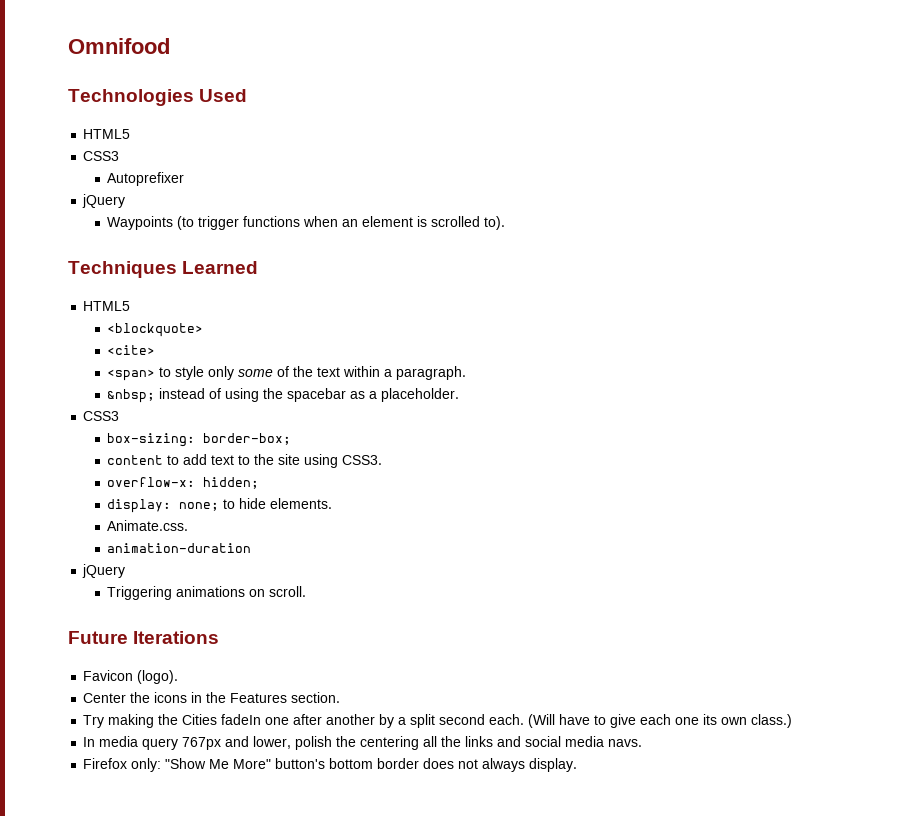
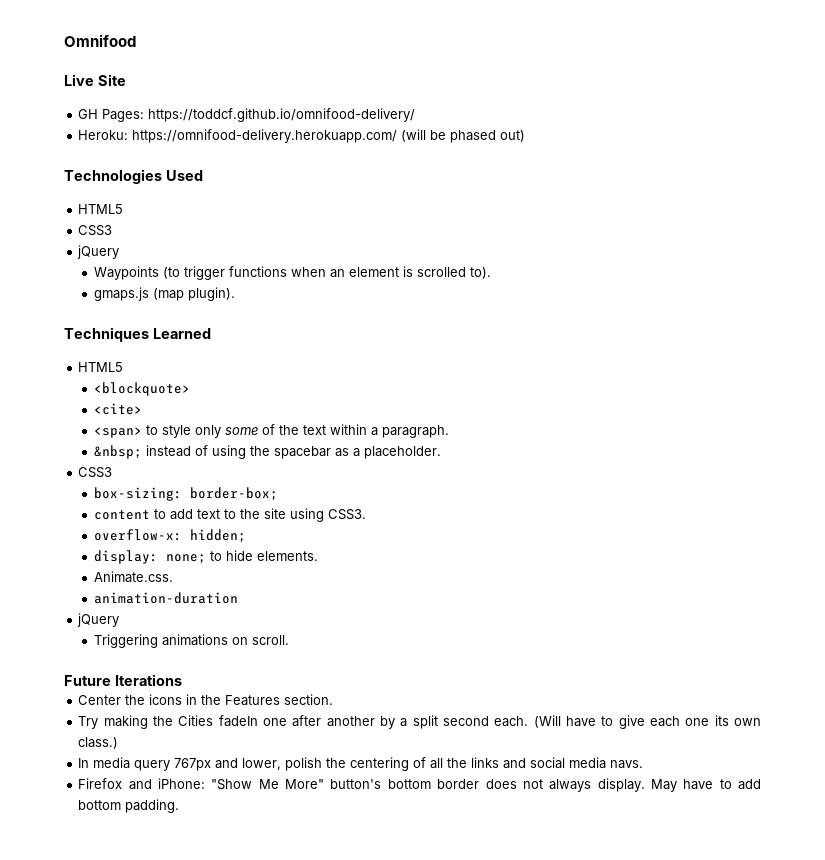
+ Live Site
+ GH Pages: https://toddcf.github.io/omnifood-delivery/
+ Heroku: https://omnifood-delivery.herokuapp.com/ (will be phased out)
- Autoprefixer
+ gmaps.js (map plugin).
- Favicon (logo).
- In media query 767px and lower, polish the centering all the links and social media navs.
+ In media query 767px and lower, polish the centering of all the links and social media navs.
- Firefox only: "Show Me More" button's bottom border does not always display.
+ Firefox and iPhone: "Show Me More" button's bottom border does not always display.
+ May have to add bottom padding.

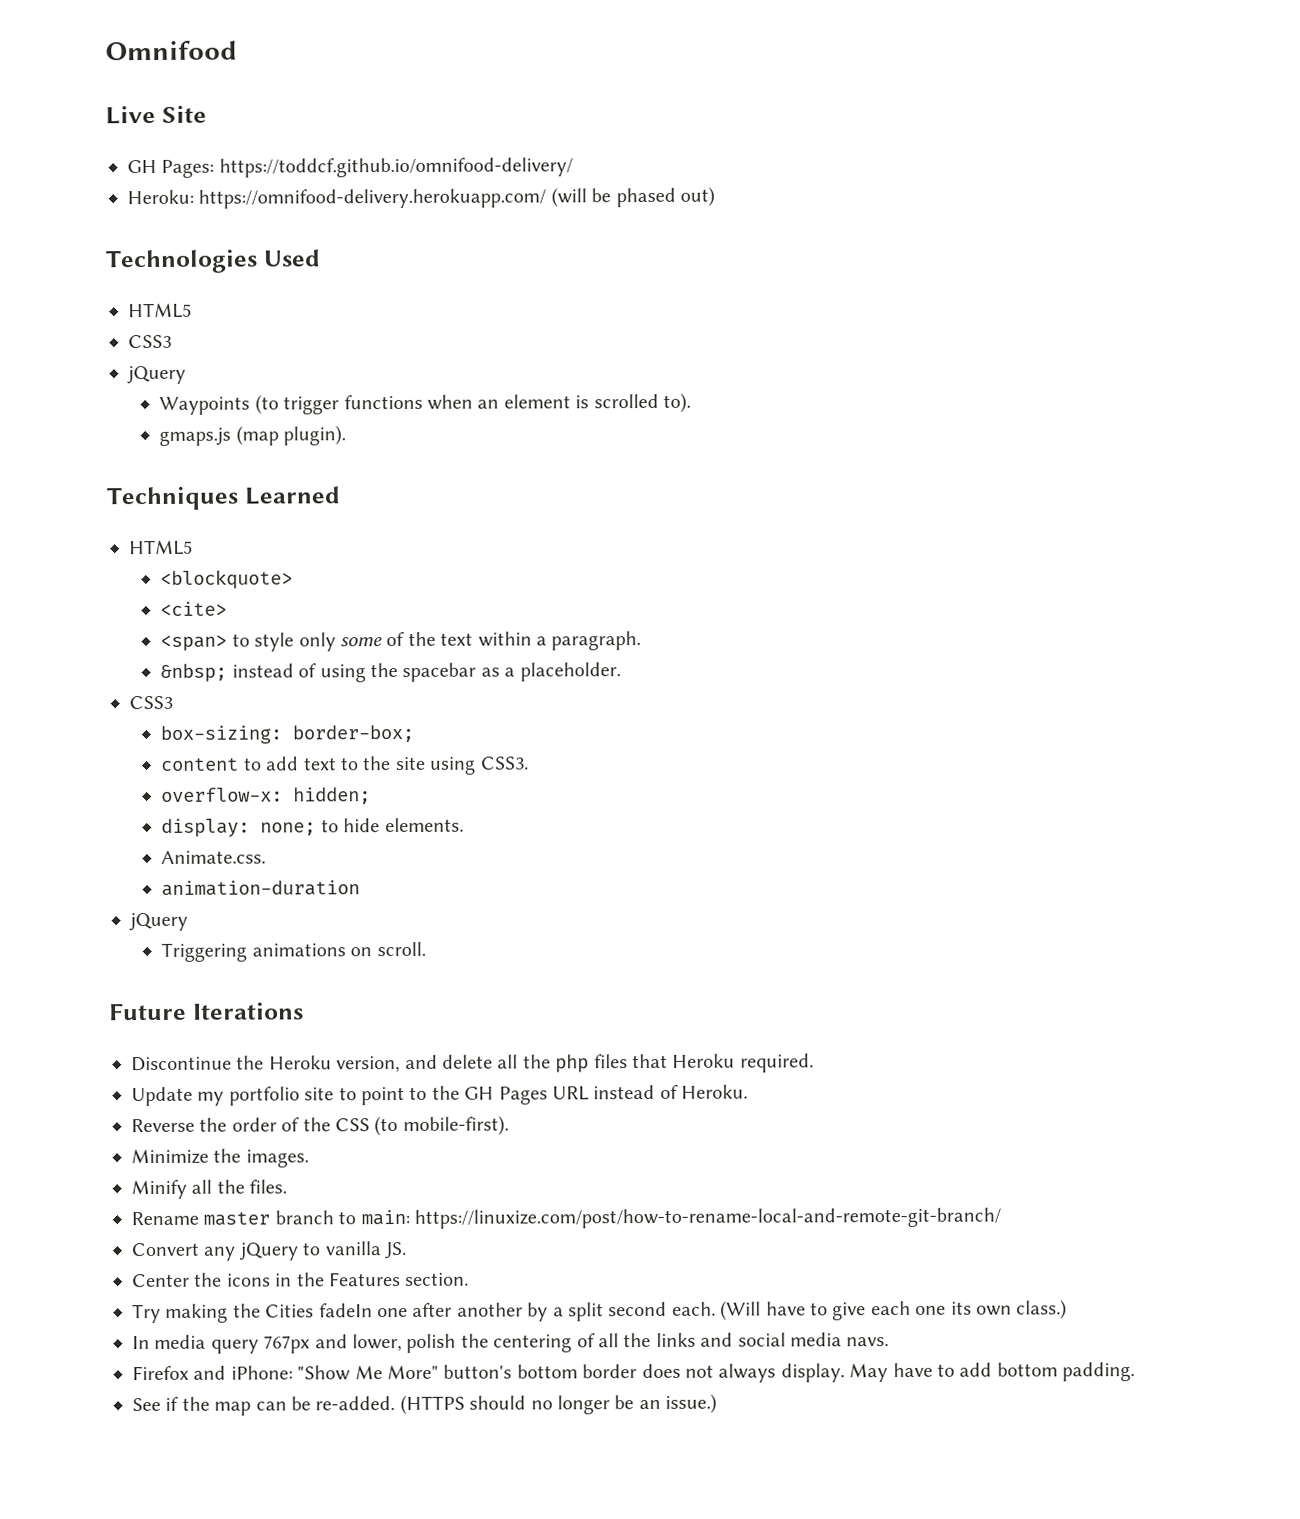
+ Discontinue the Heroku version, and delete all the php files that Heroku required.
+ Update my portfolio site to point to the GH Pages URL instead of Heroku.
+ Reverse the order of the CSS (to mobile-first).
+ Minimize the images.
+ Minify all the files.
+ Rename master branch to main: https://linuxize.com/post/how-to-rename-local-and-remote-git-branch/
+ Convert any jQuery to vanilla JS.
+ See if the map can be re-added. (HTTPS should no longer be an issue.)

